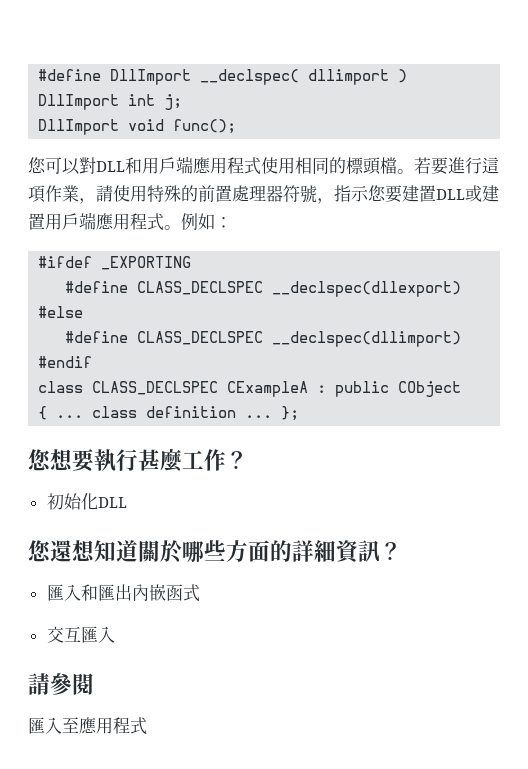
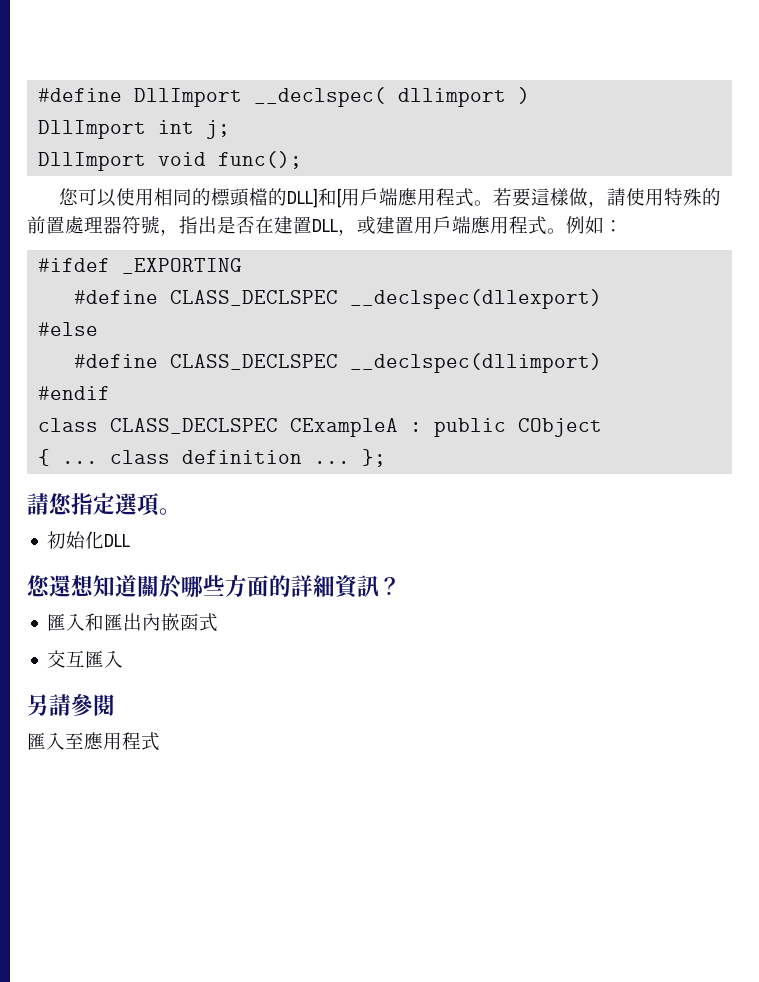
- 您可以對DLL和用戶端應用程式使用相同的標頭檔。若要進行這項作業，請使用特殊的前置處理器符號，指示您要建置DLL或建置用戶端應用程式。
+ 您可以使用相同的標頭檔的DLL]和[用戶端應用程式。若要這樣做，請使用特殊的前置處理器符號，指出是否在建置DLL，或建置用戶端應用程式。
- 您想要執行甚麼工作？
+ 請您指定選項。
- 請參閱
+ 另請參閱

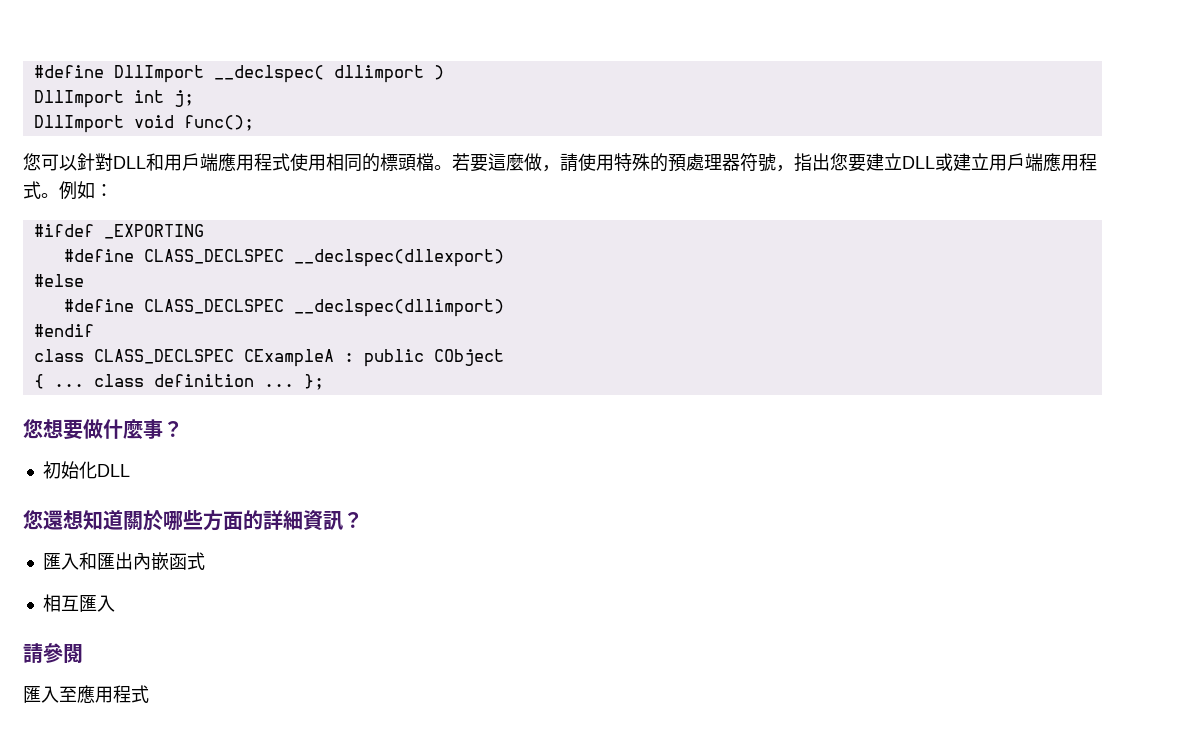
- 您可以使用相同的標頭檔的DLL]和[用戶端應用程式。
+ 您可以針對DLL和用戶端應用程式使用相同的標頭檔。
- 若要這樣做，請使用特殊的前置處理器符號，指出是否在建置DLL，或建置用戶端應用程式。
+ 若要這麼做，請使用特殊的預處理器符號，指出您要建立DLL或建立用戶端應用程式。
- 請您指定選項。
+ 您想要做什麼事？
- 交互匯入
+ 相互匯入
- 另請參閱
+ 請參閱

